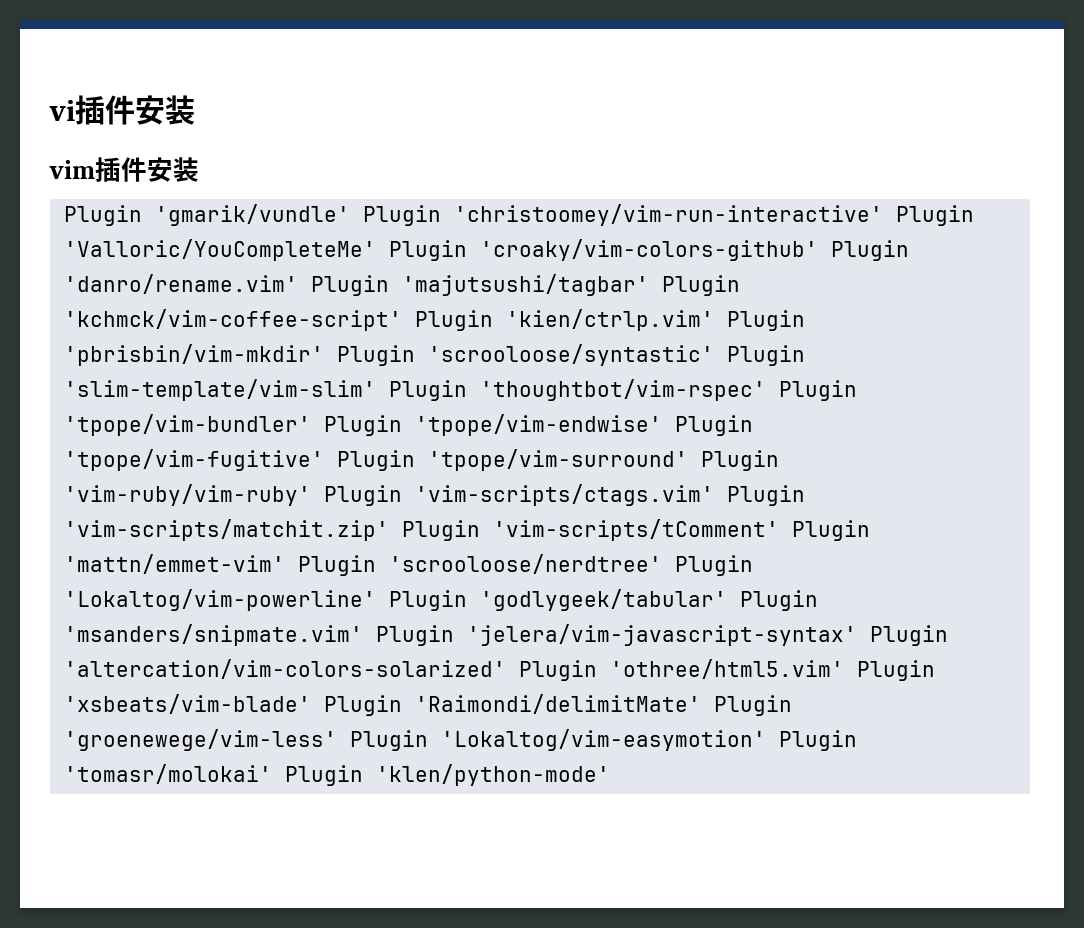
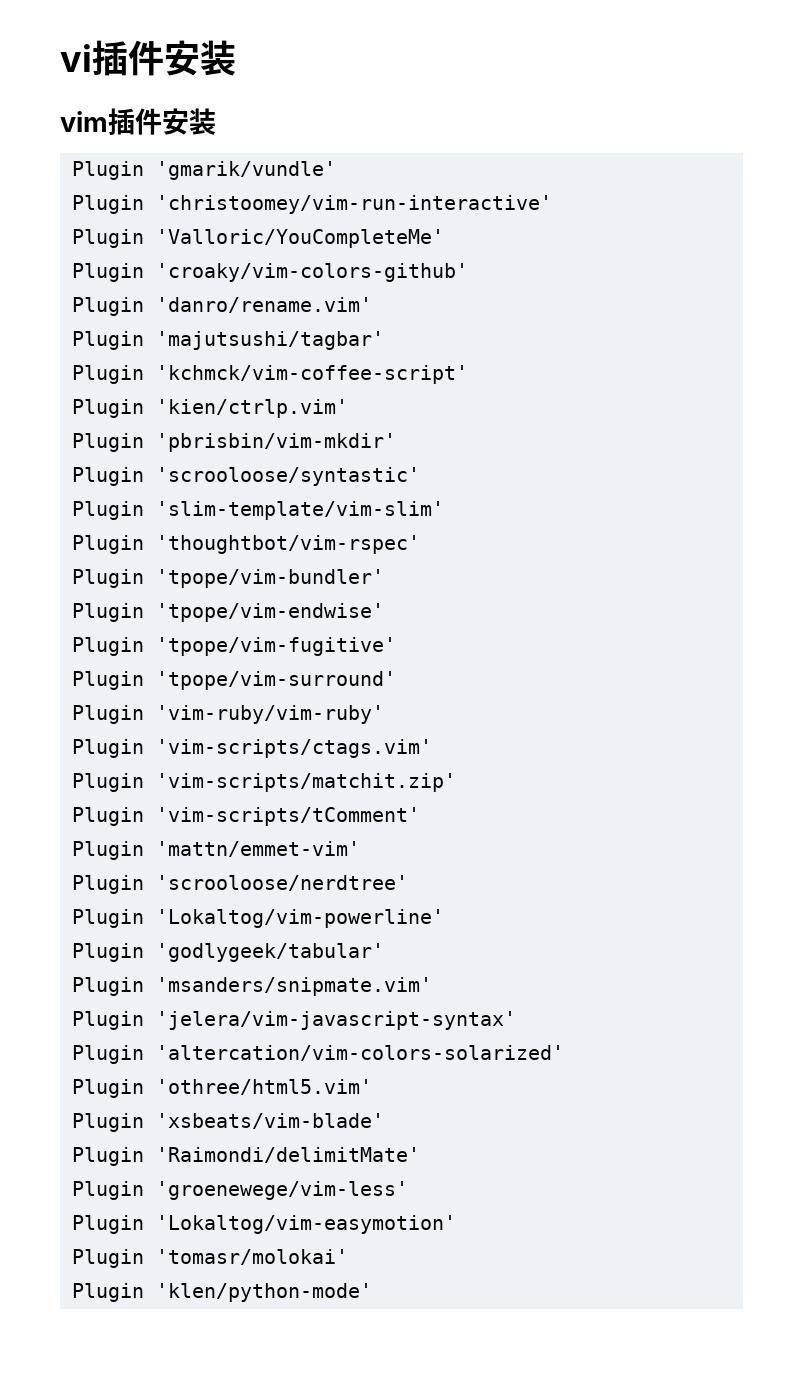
- Plugin 'gmarik/vundle' Plugin 'christoomey/vim-run-interactive' Plugin 'Valloric/YouCompleteMe' Plugin 'croaky/vim-colors-github' Plugin 'danro/rename.vim' Plugin 'majutsushi/tagbar' Plugin 'kchmck/vim-coffee-script' Plugin 'kien/ctrlp.vim' Plugin 'pbrisbin/vim-mkdir' Plugin 'scrooloose/syntastic' Plugin 'slim-template/vim-slim' Plugin 'thoughtbot/vim-rspec' Plugin 'tpope/vim-bundler' Plugin 'tpope/vim-endwise' Plugin 'tpope/vim-fugitive' Plugin 'tpope/vim-surround' Plugin 'vim-ruby/vim-ruby' Plugin 'vim-scripts/ctags.vim' Plugin 'vim-scripts/matchit.zip' Plugin 'vim-scripts/tComment' Plugin 'mattn/emmet-vim' Plugin 'scrooloose/nerdtree' Plugin 'Lokaltog/vim-powerline' Plugin 'godlygeek/tabular' Plugin 'msanders/snipmate.vim' Plugin 'jelera/vim-javascript-syntax' Plugin 'altercation/vim-colors-solarized' Plugin 'othree/html5.vim' Plugin 'xsbeats/vim-blade' Plugin 'Raimondi/delimitMate' Plugin 'groenewege/vim-less' Plugin 'Lokaltog/vim-easymotion' Plugin 'tomasr/molokai' Plugin 'klen/python-mode'
+ Plugin 'gmarik/vundle'
+ Plugin 'christoomey/vim-run-interactive'
+ Plugin 'Valloric/YouCompleteMe'
+ Plugin 'croaky/vim-colors-github'
+ Plugin 'danro/rename.vim'
+ Plugin 'majutsushi/tagbar'
+ Plugin 'kchmck/vim-coffee-script'
+ Plugin 'kien/ctrlp.vim'
+ Plugin 'pbrisbin/vim-mkdir'
+ Plugin 'scrooloose/syntastic'
+ Plugin 'slim-template/vim-slim'
+ Plugin 'thoughtbot/vim-rspec'
+ Plugin 'tpope/vim-bundler'
+ Plugin 'tpope/vim-endwise'
+ Plugin 'tpope/vim-fugitive'
+ Plugin 'tpope/vim-surround'
+ Plugin 'vim-ruby/vim-ruby'
+ Plugin 'vim-scripts/ctags.vim'
+ Plugin 'vim-scripts/matchit.zip'
+ Plugin 'vim-scripts/tComment'
+ Plugin 'mattn/emmet-vim'
+ Plugin 'scrooloose/nerdtree'
+ Plugin 'Lokaltog/vim-powerline'
+ Plugin 'godlygeek/tabular'
+ Plugin 'msanders/snipmate.vim'
+ Plugin 'jelera/vim-javascript-syntax'
+ Plugin 'altercation/vim-colors-solarized'
+ Plugin 'othree/html5.vim'
+ Plugin 'xsbeats/vim-blade'
+ Plugin 'Raimondi/delimitMate'
+ Plugin 'groenewege/vim-less'
+ Plugin 'Lokaltog/vim-easymotion'
+ Plugin 'tomasr/molokai'
+ Plugin 'klen/python-mode'

